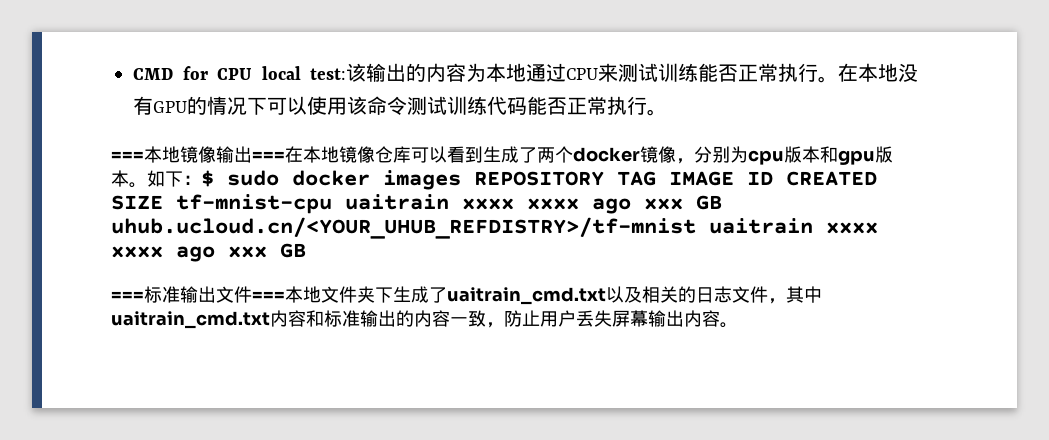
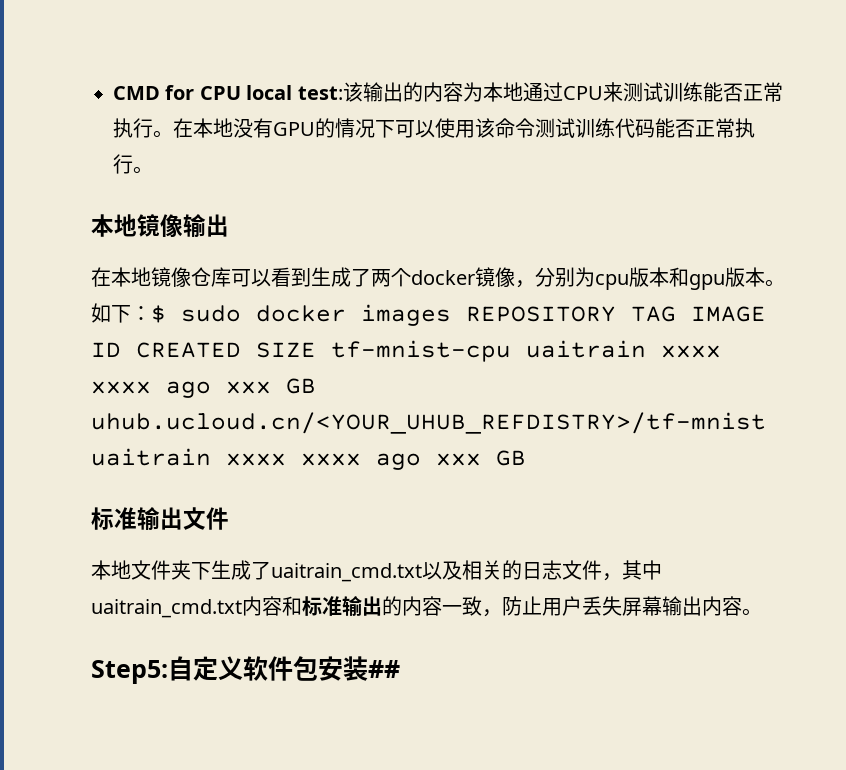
- ===本地镜像输出===在本地镜像仓库可以看到生成了两个docker镜像，分别为cpu版本和gpu版本。
+ 本地镜像输出
+ 在本地镜像仓库可以看到生成了两个docker镜像，分别为cpu版本和gpu版本。
- ===标准输出文件===本地文件夹下生成了uaitrain_cmd.txt以及相关的日志文件，其中uaitrain_cmd.txt内容和标准输出的内容一致，防止用户丢失屏幕输出内容。
+ 标准输出文件
+ 本地文件夹下生成了uaitrain_cmd.txt以及相关的日志文件，其中uaitrain_cmd.txt内容和标准输出的内容一致，防止用户丢失屏幕输出内容。
+ Step5:自定义软件包安装##

